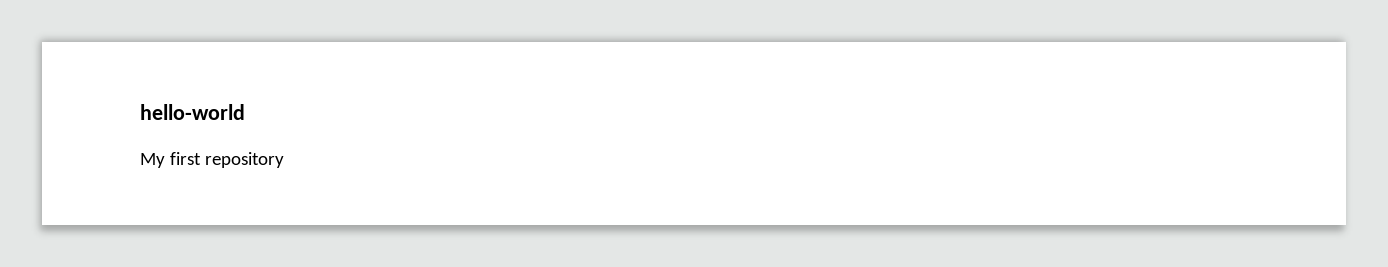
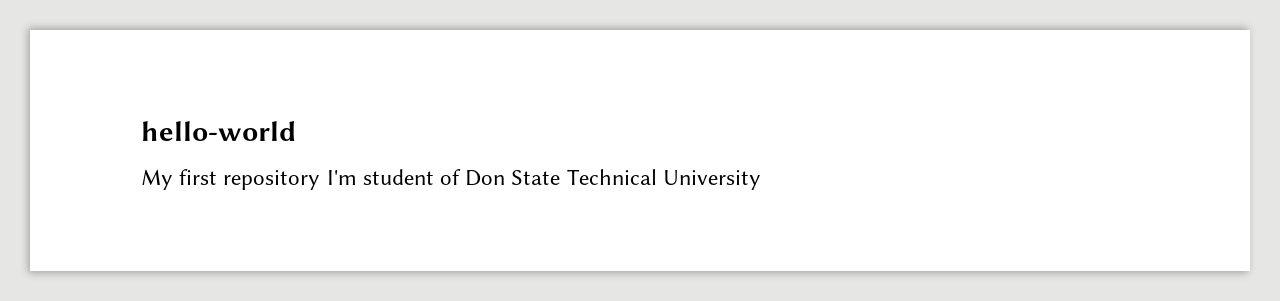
- My first repository
+ My first repository I'm student of Don State Technical University

